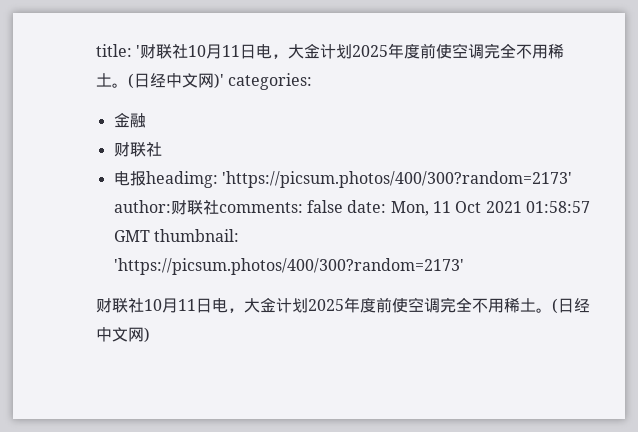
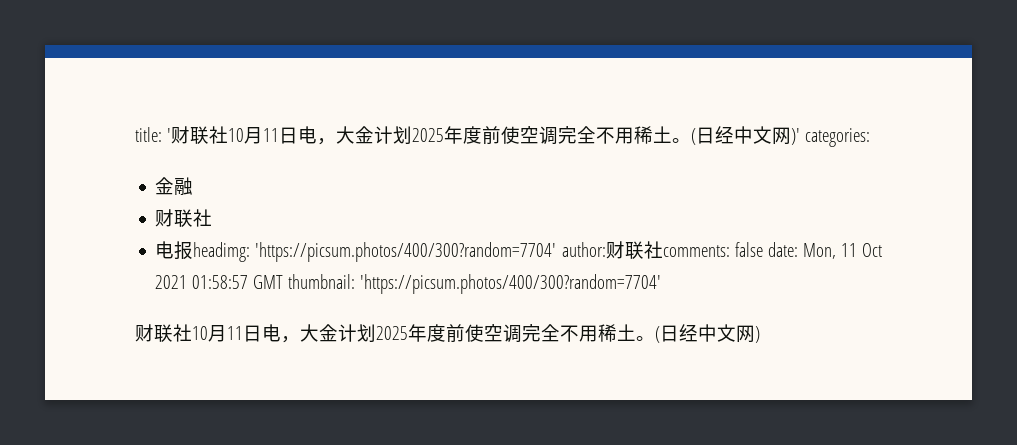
- 电报headimg: 'https://picsum.photos/400/300?random=2173' author:财联社comments: false date: Mon, 11 Oct 2021 01:58:57 GMT thumbnail: 'https://picsum.photos/400/300?random=2173'
+ 电报headimg: 'https://picsum.photos/400/300?random=7704' author:财联社comments: false date: Mon, 11 Oct 2021 01:58:57 GMT thumbnail: 'https://picsum.photos/400/300?random=7704'

